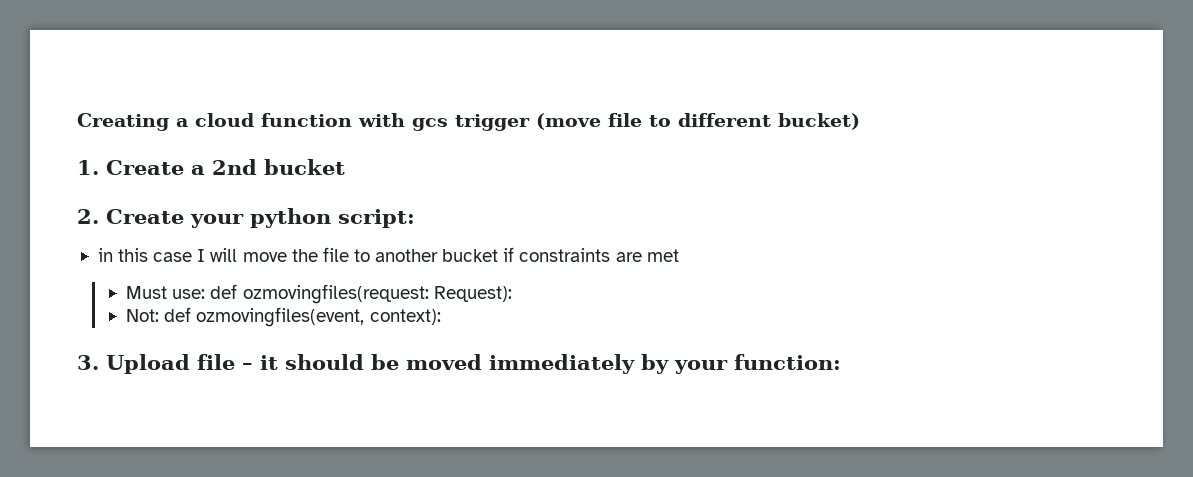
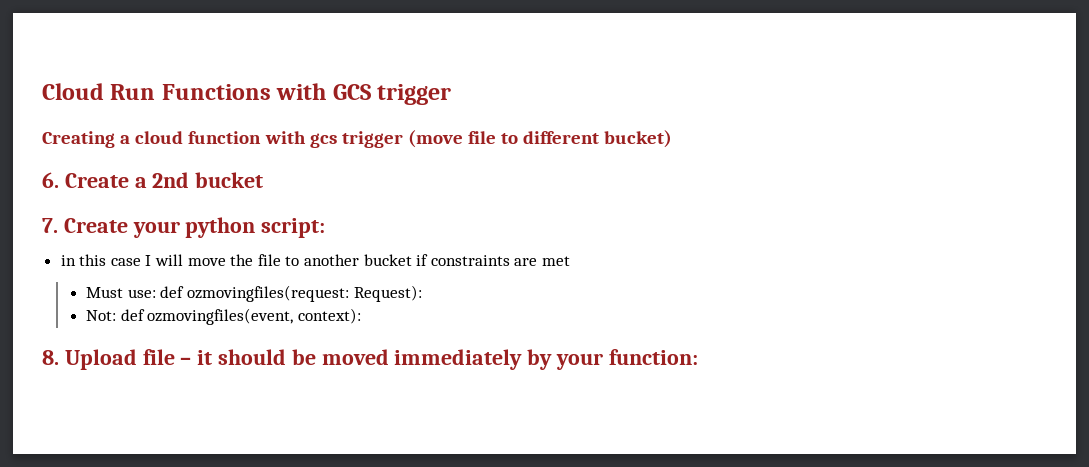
+ Cloud Run Functions with GCS trigger
- 1. Create a 2nd bucket
+ 6. Create a 2nd bucket
- 2. Create your python script:
+ 7. Create your python script:
- 3. Upload file – it should be moved immediately by your function:
+ 8. Upload file – it should be moved immediately by your function:

